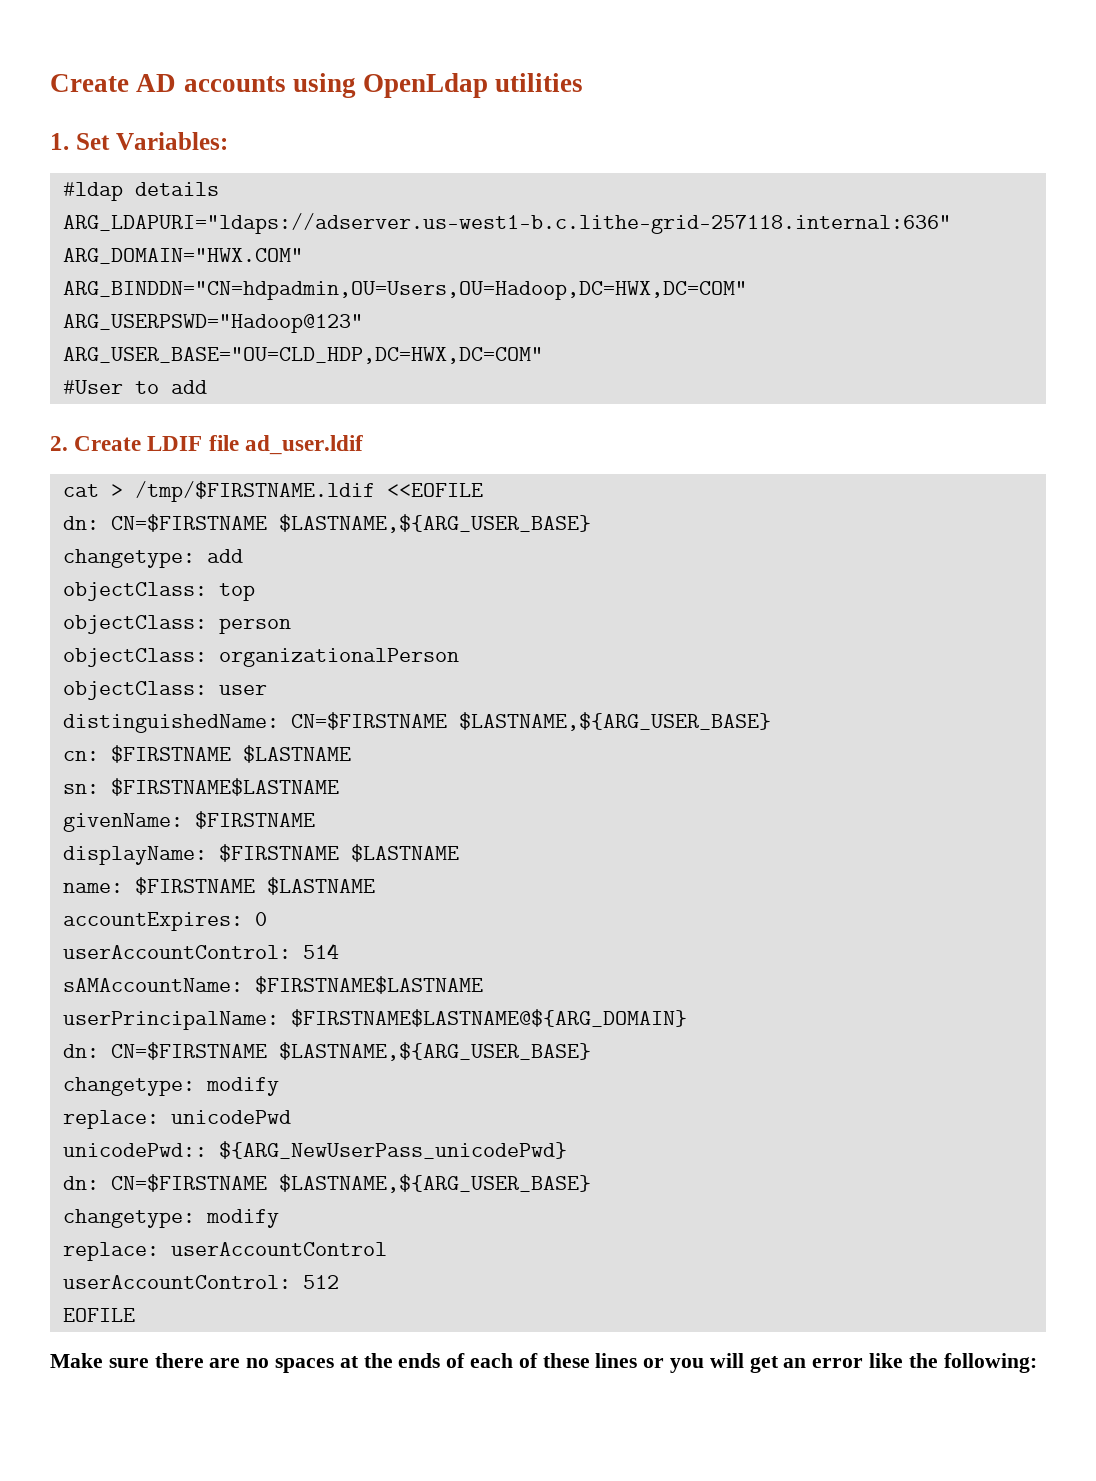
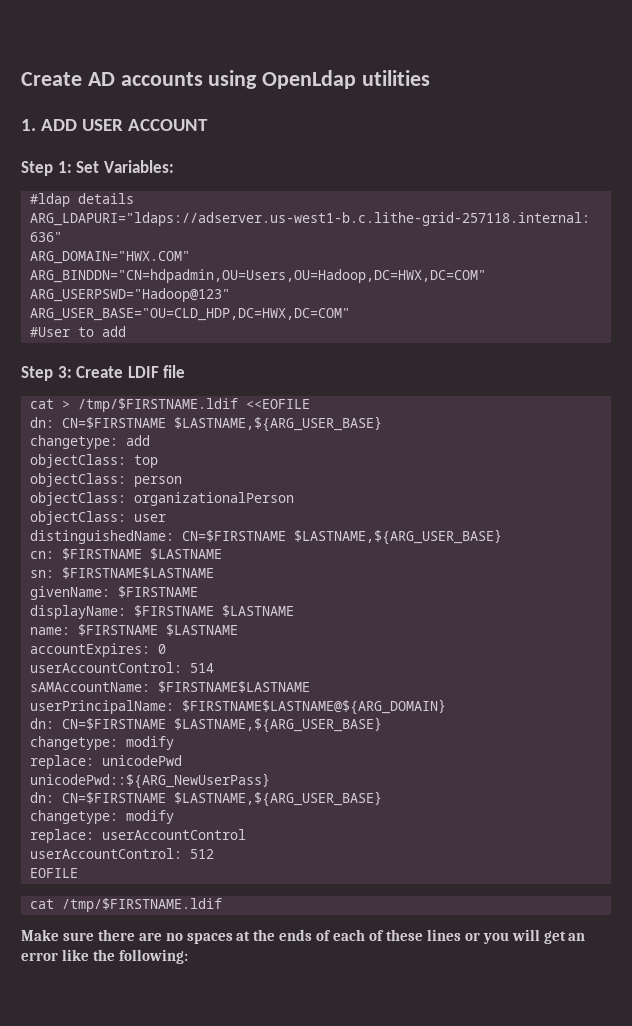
- 1. Set Variables:
+ 1. ADD USER ACCOUNT
+ Step 1: Set Variables:
- 2. Create LDIF file ad_user.ldif
+ Step 3: Create LDIF file
- unicodePwd:: ${ARG_NewUserPass_unicodePwd}
+ unicodePwd::${ARG_NewUserPass}
+ cat /tmp/$FIRSTNAME.ldif

